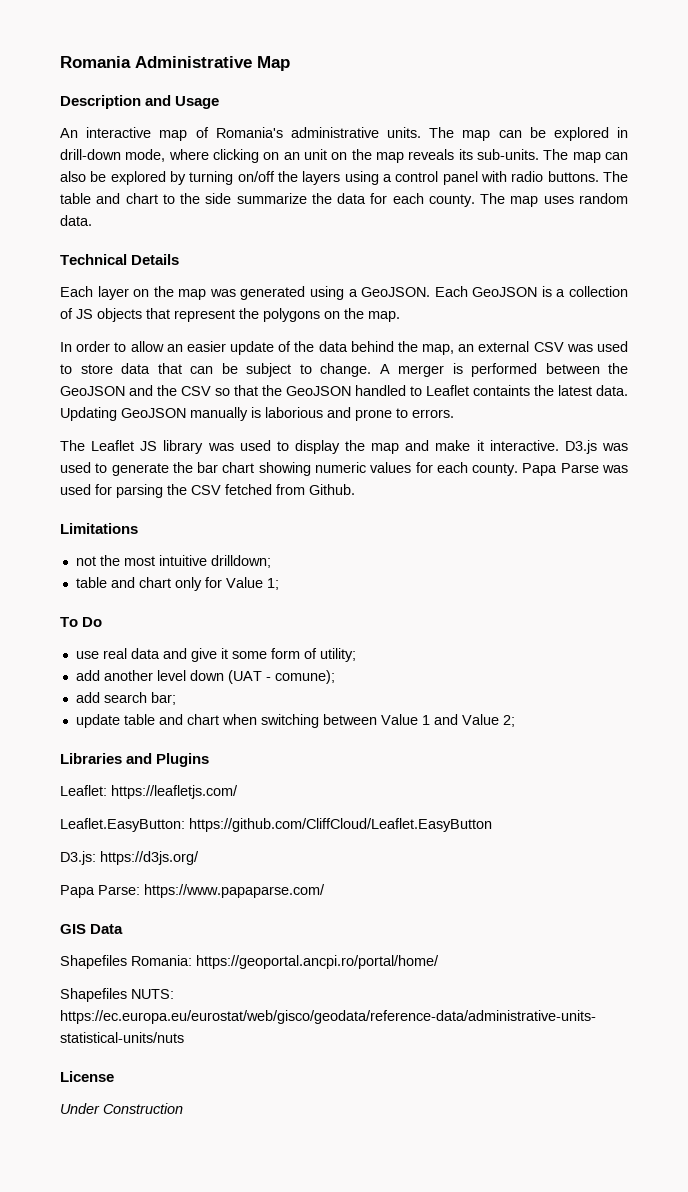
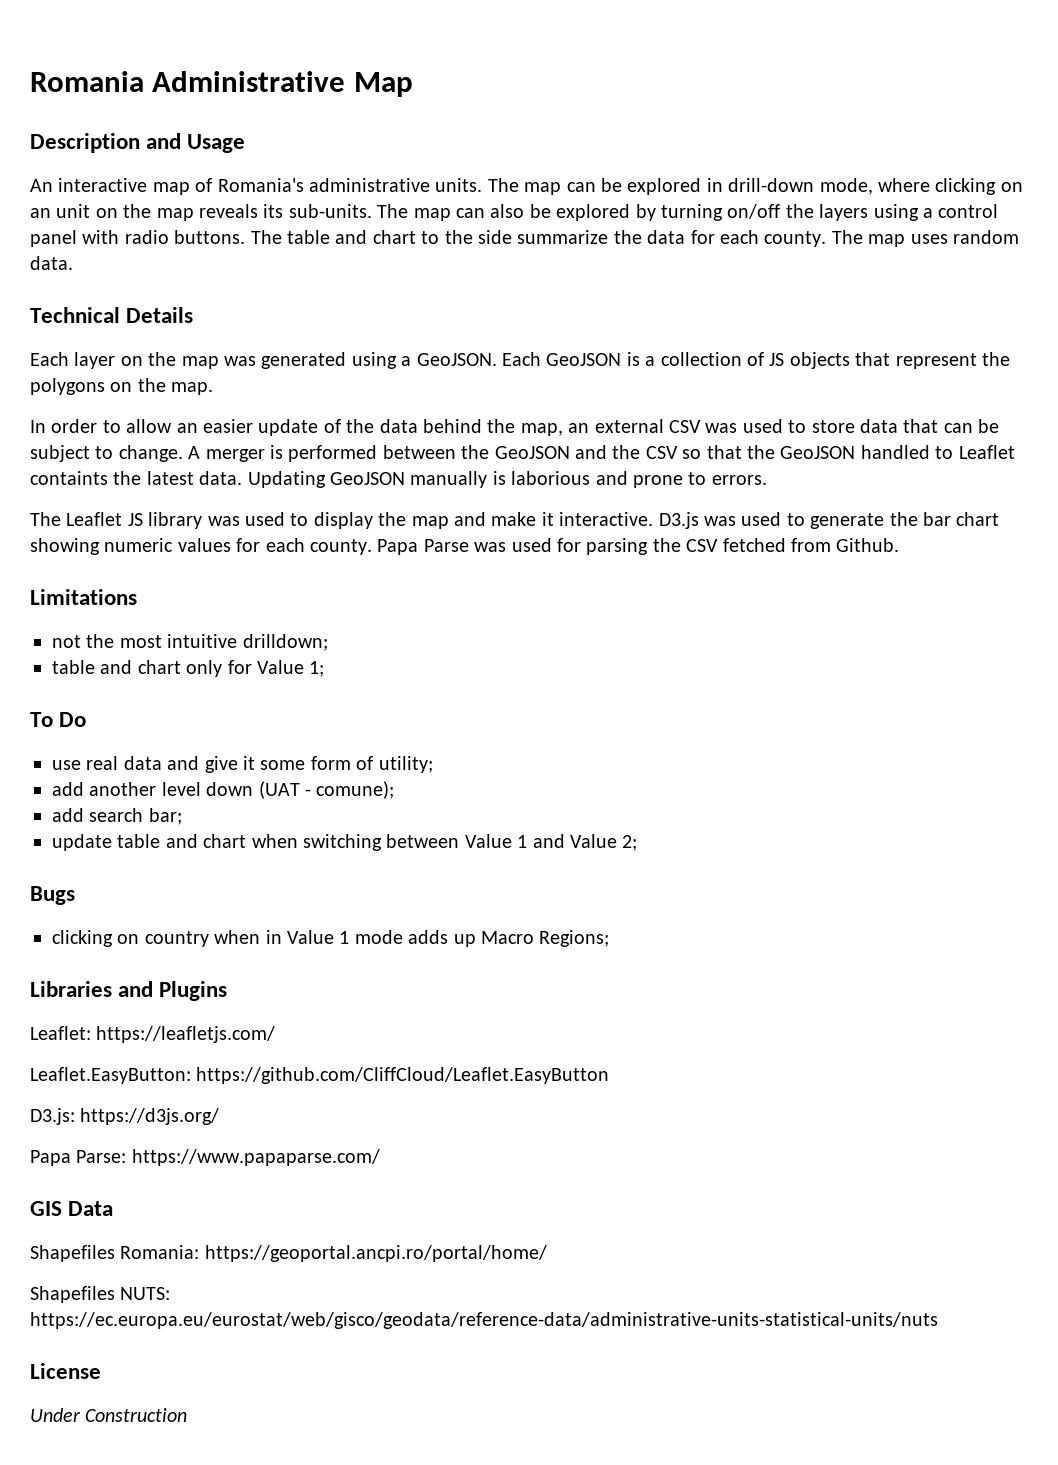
+ Bugs
+ clicking on country when in Value 1 mode adds up Macro Regions;

